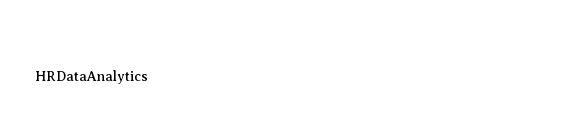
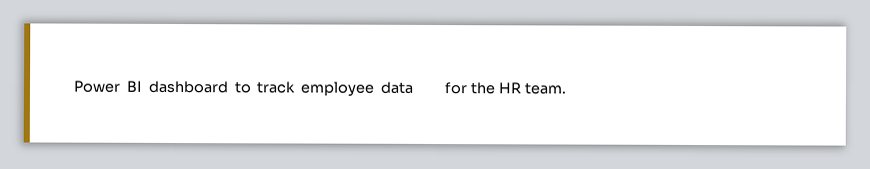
- HRDataAnalytics
+ Power BI dashboard to track employee data for the HR team.

